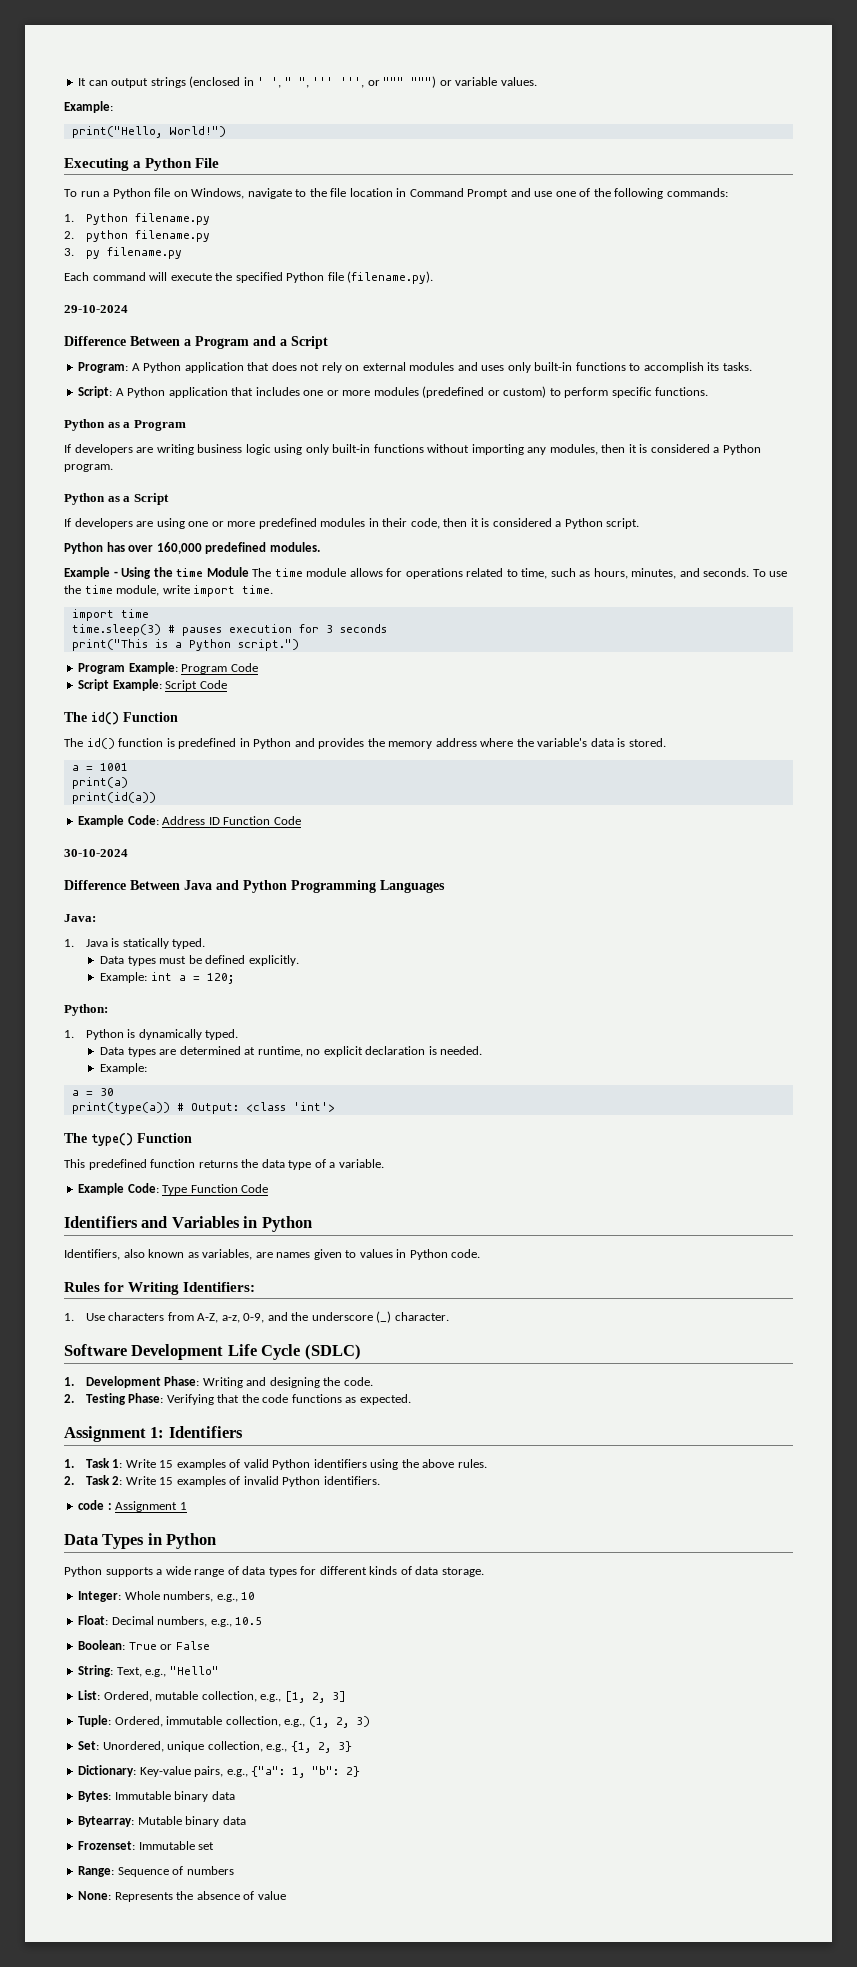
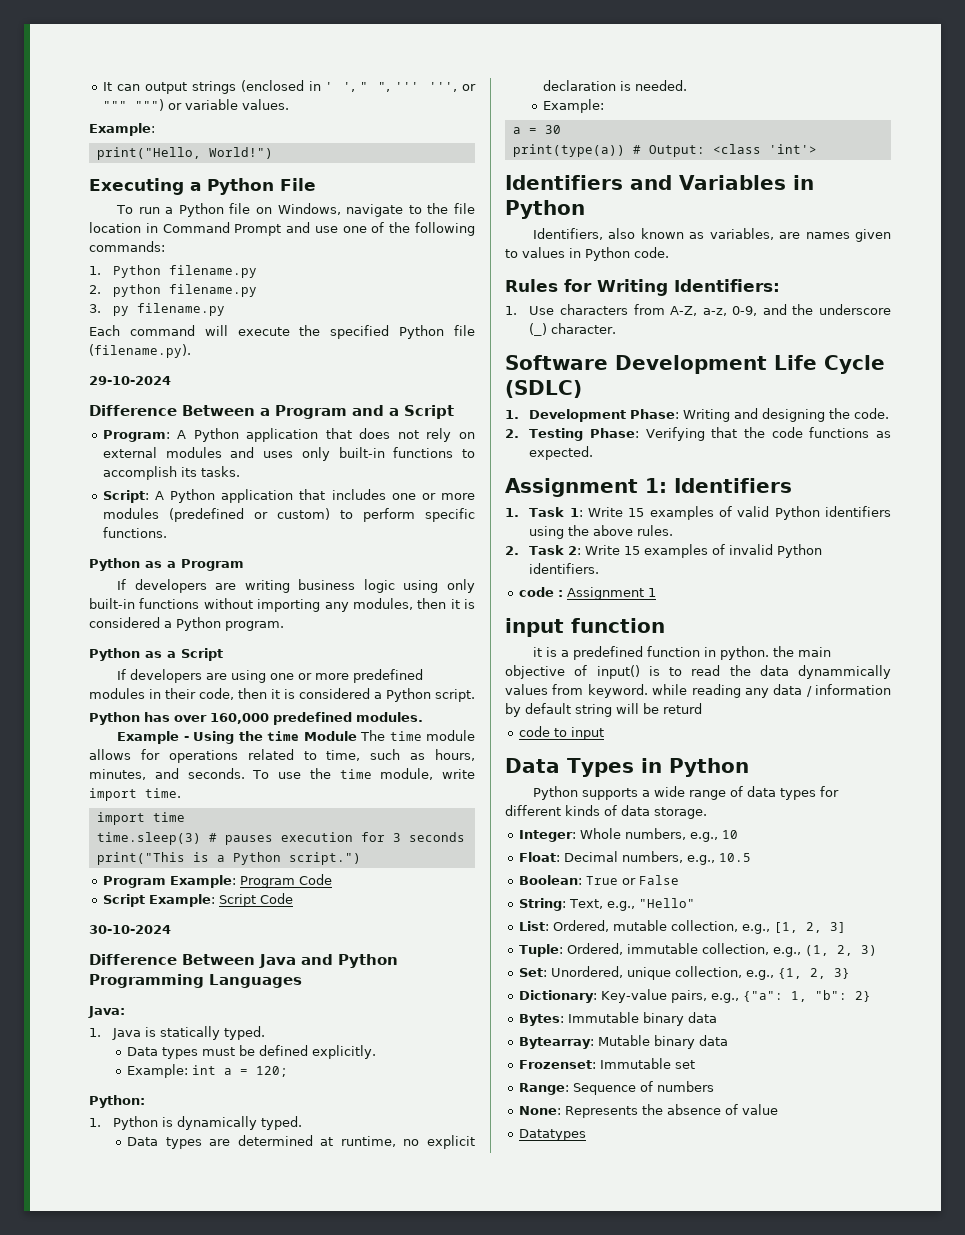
- The id() Function
- The id() function is predefined in Python and provides the memory address where the variable's data is stored.
- a = 1001
- print(a)
- print(id(a))
- Example Code: Address ID Function Code
- The type() Function
- This predefined function returns the data type of a variable.
- Example Code: Type Function Code
+ input function
+ it is a predefined function in python. the main objective of input() is to read the data dynammically values from keyword. while reading any data / information by default string will be returd
+ code to input
+ Datatypes

